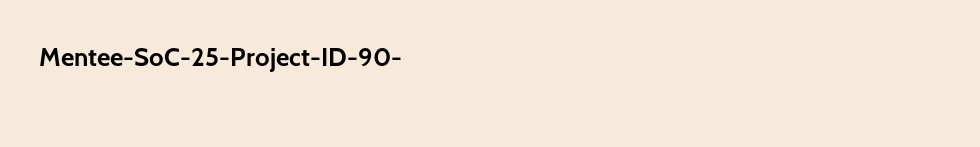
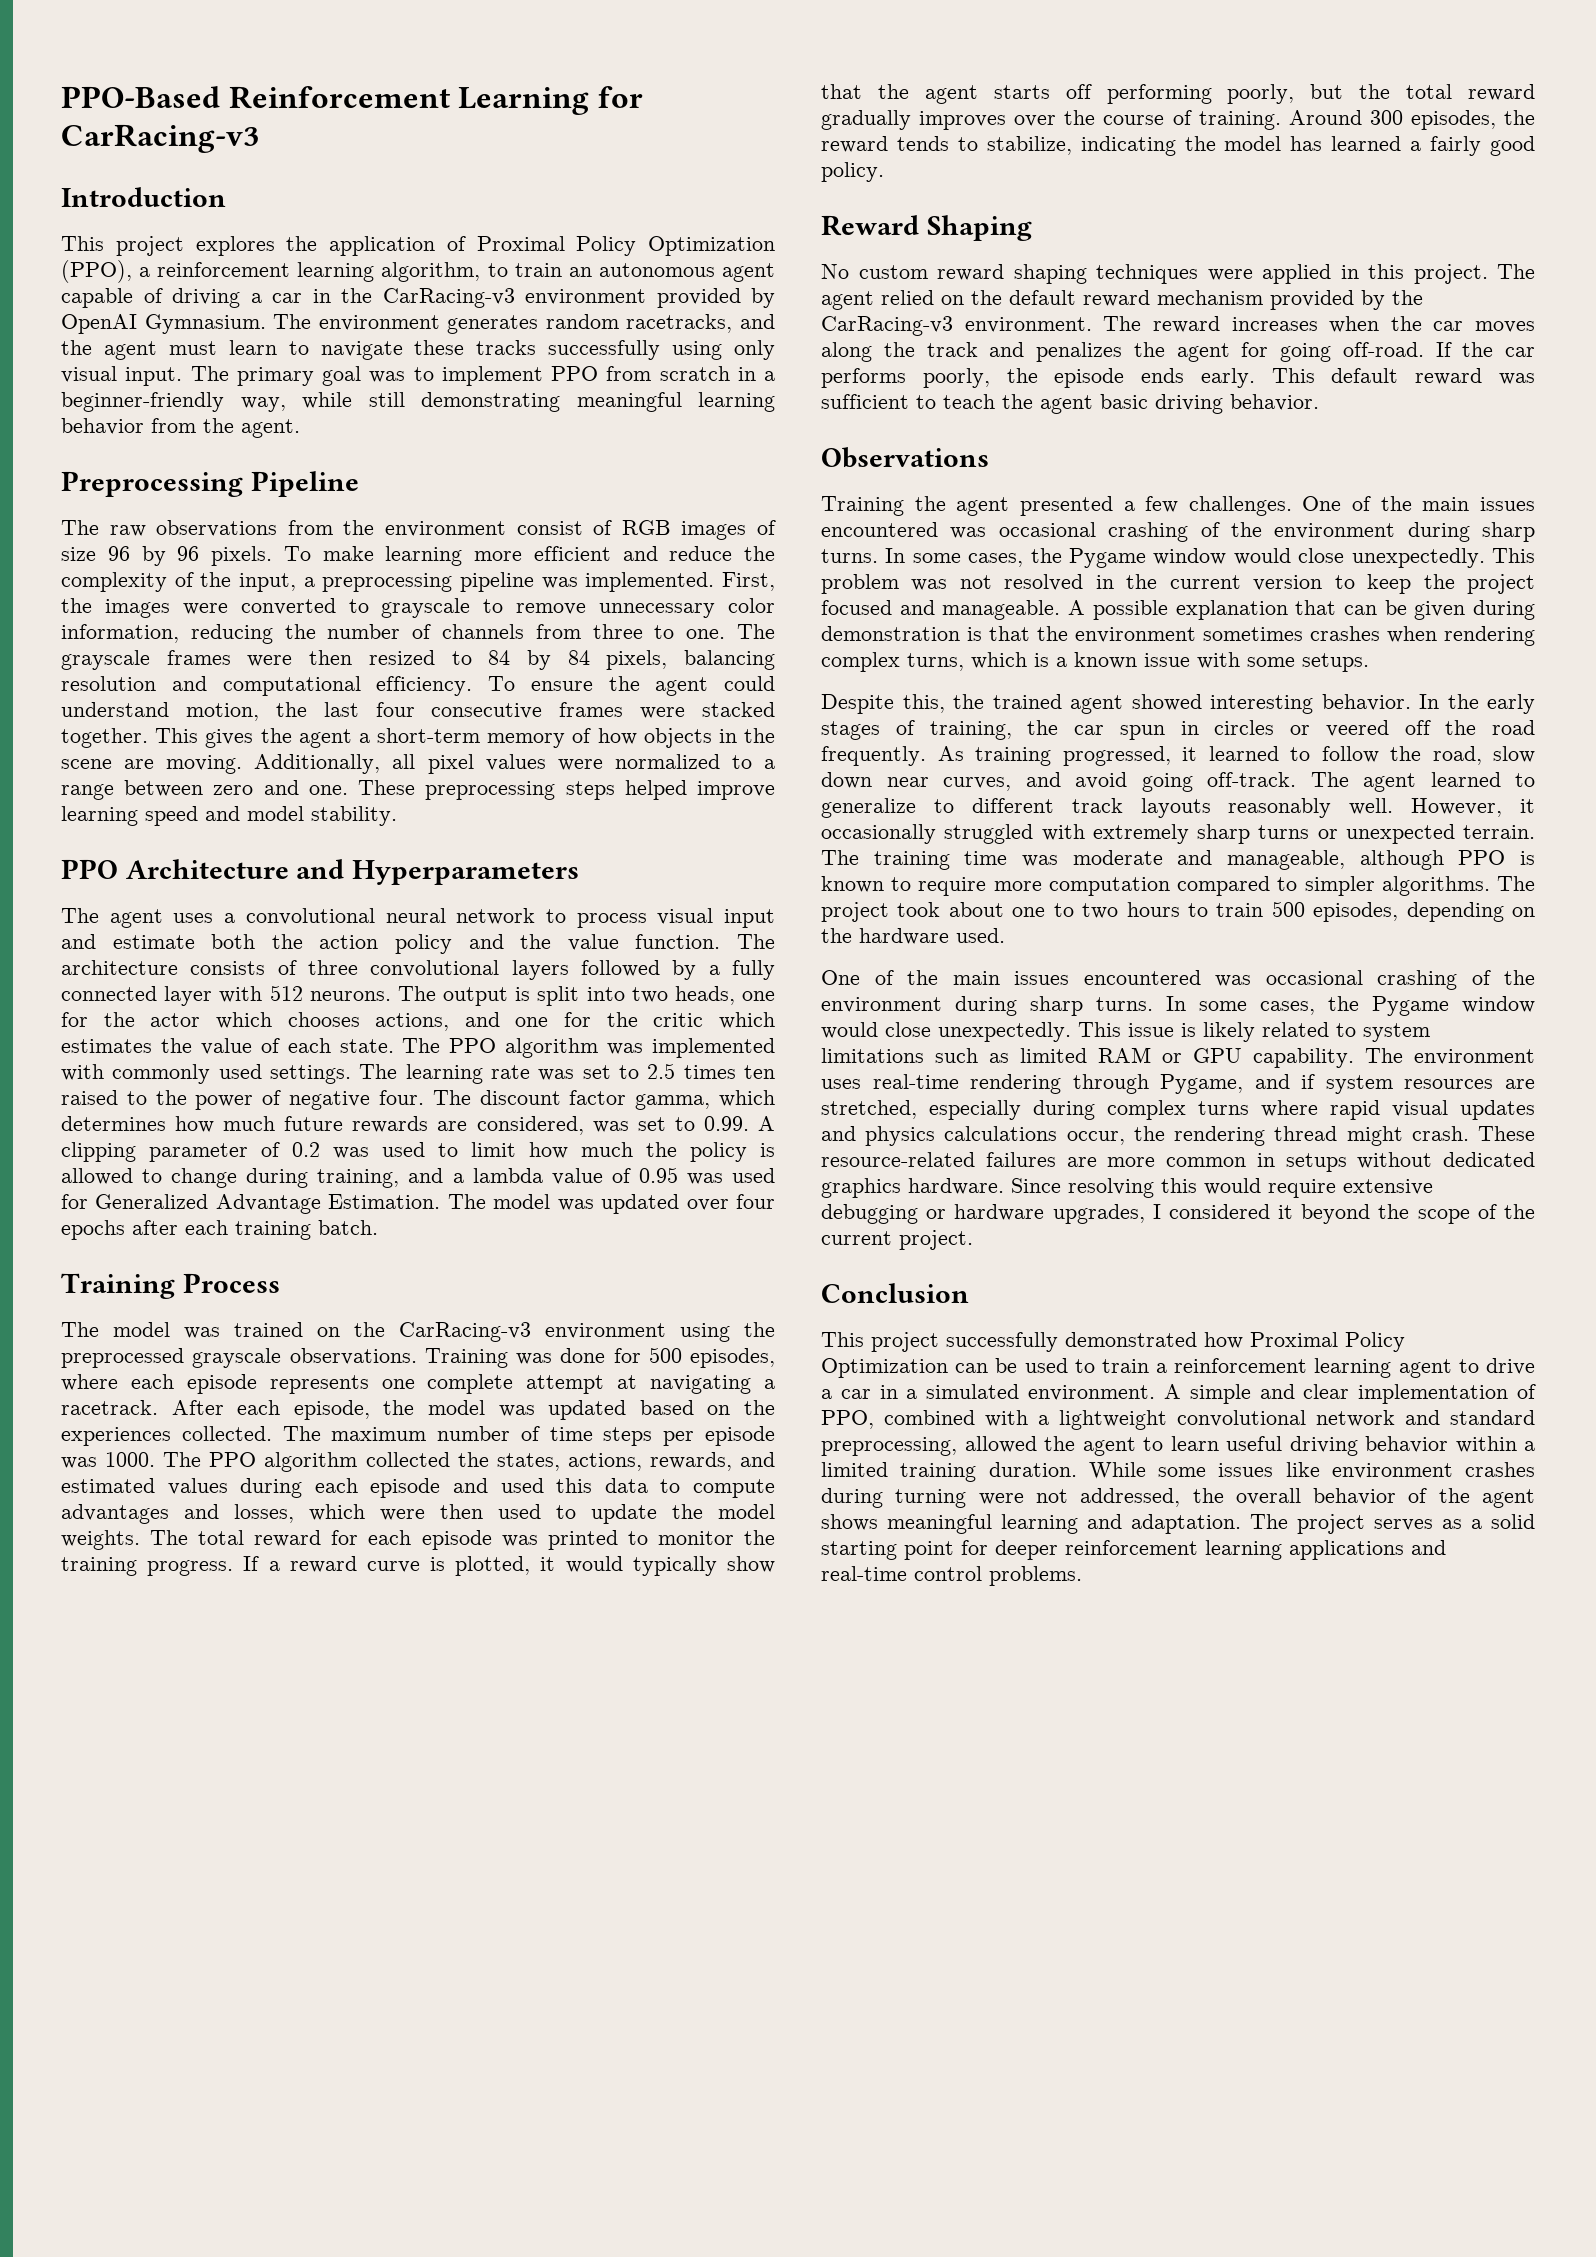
- Mentee-SoC-25-Project-ID-90-
+ PPO-Based Reinforcement Learning for CarRacing-v3
+ Introduction
+ This project explores the application of Proximal Policy Optimization (PPO), a reinforcement learning algorithm, to train an autonomous agent capable of driving a car in the CarRacing-v3 environment provided by OpenAI Gymnasium. The environment generates random racetracks, and the agent must learn to navigate these tracks successfully using only visual input. The primary goal was to implement PPO from scratch in a beginner-friendly way, while still demonstrating meaningful learning behavior from the agent.
+ Preprocessing Pipeline
+ The raw observations from the environment consist of RGB images of size 96 by 96 pixels. To make learning more efficient and reduce the complexity of the input, a preprocessing pipeline was implemented. First, the images were converted to grayscale to remove unnecessary color information, reducing the number of channels from three to one. The grayscale frames were then resized to 84 by 84 pixels, balancing resolution and computational efficiency. To ensure the agent could understand motion, the last four consecutive frames were stacked together. This gives the agent a short-term memory of how objects in the scene are moving. Additionally, all pixel values were normalized to a range between zero and one. These preprocessing steps helped improve learning speed and model stability.
+ PPO Architecture and Hyperparameters
+ The agent uses a convolutional neural network to process visual input and estimate both the action policy and the value function. The architecture consists of three convolutional layers followed by a fully connected layer with 512 neurons. The output is split into two heads, one for the actor which chooses actions, and one for the critic which estimates the value of each state. The PPO algorithm was implemented with commonly used settings. The learning rate was set to 2.5 times ten raised to the power of negative four. The discount factor gamma, which determines how much future rewards are considered, was set to 0.99. A clipping parameter of 0.2 was used to limit how much the policy is allowed to change during training, and a lambda value of 0.95 was used for Generalized Advantage Estimation. The model was updated over four epochs after each training batch.
+ Training Process
+ The model was trained on the CarRacing-v3 environment using the preprocessed grayscale observations. Training was done for 500 episodes, where each episode represents one complete attempt at navigating a racetrack. After each episode, the model was updated based on the experiences collected. The maximum number of time steps per episode was 1000. The PPO algorithm collected the states, actions, rewards, and estimated values during each episode and used this data to compute advantages and losses, which were then used to update the model weights. The total reward for each episode was printed to monitor the training progress. If a reward curve is plotted, it would typically show that the agent starts off performing poorly, but the total reward gradually improves over the course of training. Around 300 episodes, the reward tends to stabilize, indicating the model has learned a fairly good policy.
+ Reward Shaping
+ No custom reward shaping techniques were applied in this project. The agent relied on the default reward mechanism provided by the CarRacing-v3 environment. The reward increases when the car moves along the track and penalizes the agent for going off-road. If the car performs poorly, the episode ends early. This default reward was sufficient to teach the agent basic driving behavior.
+ Observations
+ Training the agent presented a few challenges. One of the main issues encountered was occasional crashing of the environment during sharp turns. In some cases, the Pygame window would close unexpectedly. This problem was not resolved in the current version to keep the project focused and manageable. A possible explanation that can be given during demonstration is that the environment sometimes crashes when rendering complex turns, which is a known issue with some setups.
+ Despite this, the trained agent showed interesting behavior. In the early stages of training, the car spun in circles or veered off the road frequently. As training progressed, it learned to follow the road, slow down near curves, and avoid going off-track. The agent learned to generalize to different track layouts reasonably well. However, it occasionally struggled with extremely sharp turns or unexpected terrain. The training time was moderate and manageable, although PPO is known to require more computation compared to simpler algorithms. The project took about one to two hours to train 500 episodes, depending on the hardware used.
+ One of the main issues encountered was occasional crashing of the environment during sharp turns. In some cases, the Pygame window would close unexpectedly. This issue is likely related to system limitations such as limited RAM or GPU capability. The environment uses real-time rendering through Pygame, and if system resources are stretched, especially during complex turns where rapid visual updates and physics calculations occur, the rendering thread might crash. These resource-related failures are more common in setups without dedicated graphics hardware. Since resolving this would require extensive debugging or hardware upgrades, I considered it beyond the scope of the current project.
+ Conclusion
+ This project successfully demonstrated how Proximal Policy Optimization can be used to train a reinforcement learning agent to drive a car in a simulated environment. A simple and clear implementation of PPO, combined with a lightweight convolutional network and standard preprocessing, allowed the agent to learn useful driving behavior within a limited training duration. While some issues like environment crashes during turning were not addressed, the overall behavior of the agent shows meaningful learning and adaptation. The project serves as a solid starting point for deeper reinforcement learning applications and real-time control problems.

